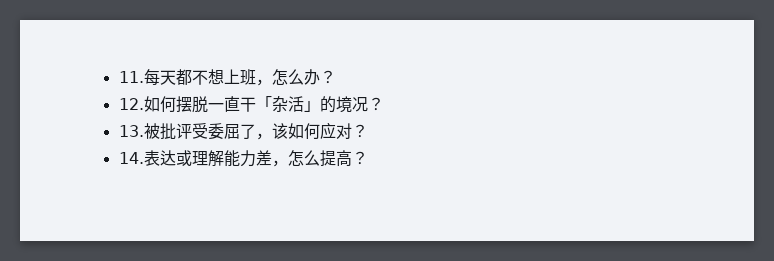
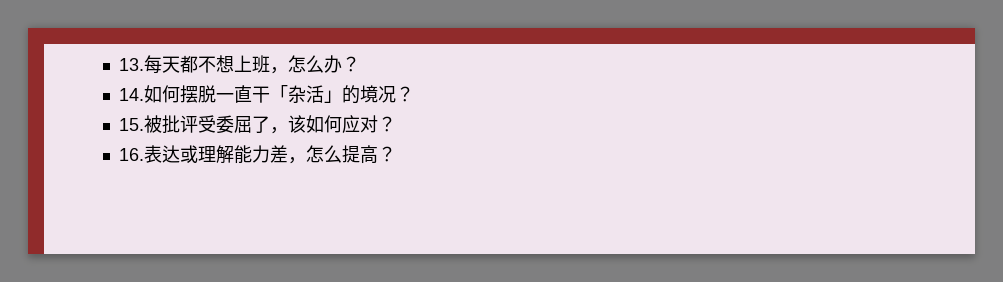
- 11.每天都不想上班，怎么办？
+ 13.每天都不想上班，怎么办？
- 12.如何摆脱一直干「杂活」的境况？
+ 14.如何摆脱一直干「杂活」的境况？
- 13.被批评受委屈了，该如何应对？
+ 15.被批评受委屈了，该如何应对？
- 14.表达或理解能力差，怎么提高？
+ 16.表达或理解能力差，怎么提高？

